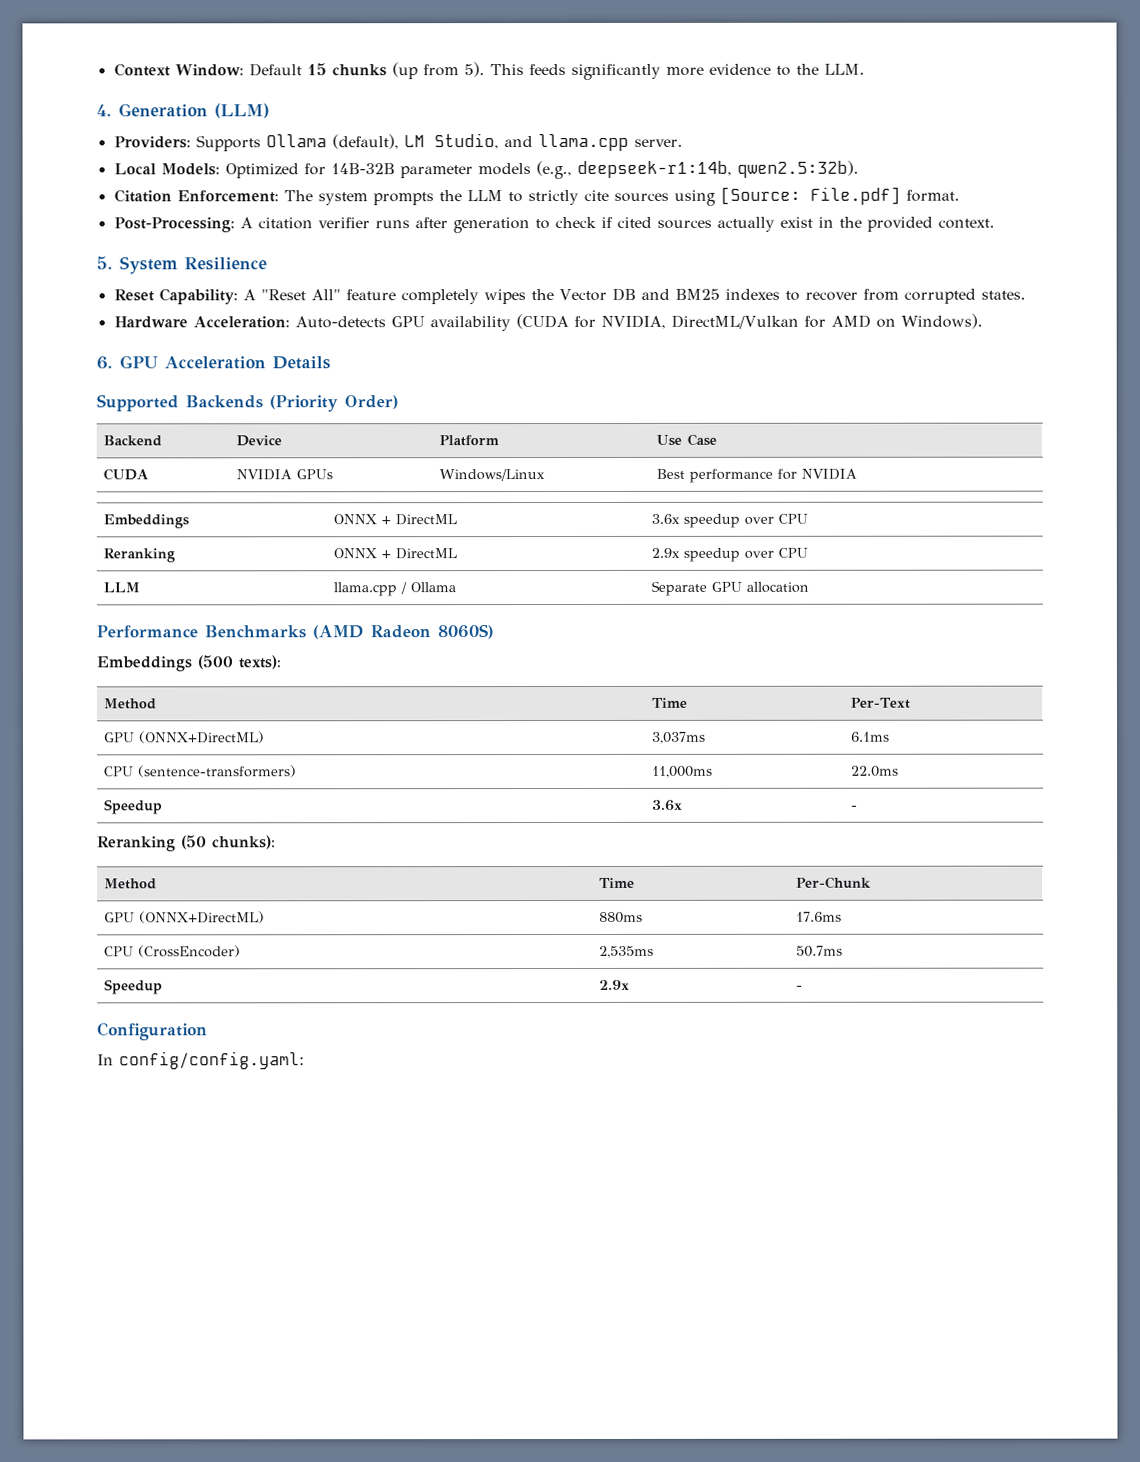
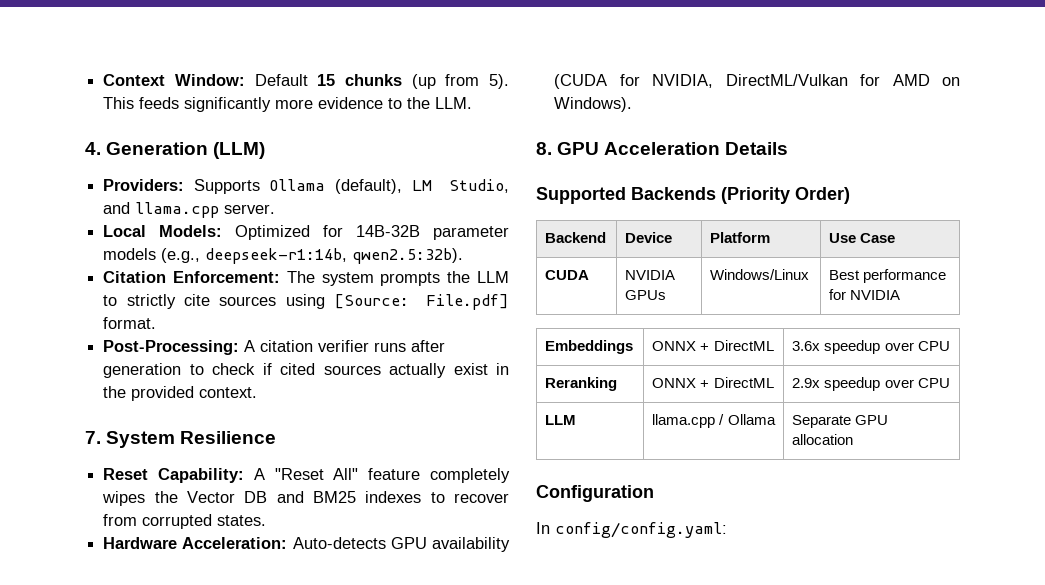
- 5. System Resilience
+ 7. System Resilience
- 6. GPU Acceleration Details
+ 8. GPU Acceleration Details
- Performance Benchmarks (AMD Radeon 8060S)
- Embeddings (500 texts):
- Method | Time | Per-Text
- GPU (ONNX+DirectML) | 3,037ms | 6.1ms
- CPU (sentence-transformers) | 11,000ms | 22.0ms
- Speedup | 3.6x | -
- Reranking (50 chunks):
- Method | Time | Per-Chunk
- GPU (ONNX+DirectML) | 880ms | 17.6ms
- CPU (CrossEncoder) | 2,535ms | 50.7ms
- Speedup | 2.9x | -

